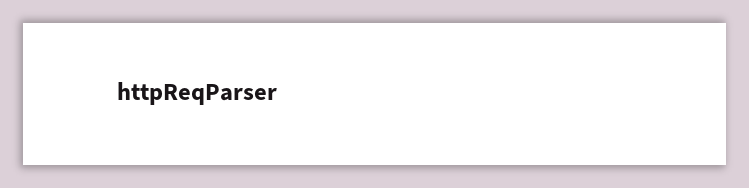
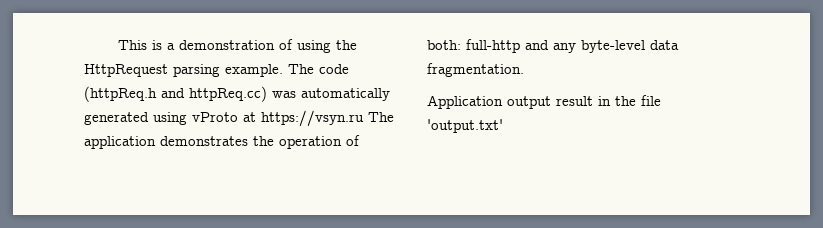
- httpReqParser
+ This is a demonstration of using the HttpRequest parsing example. The code (httpReq.h and httpReq.cc) was automatically generated using vProto at https://vsyn.ru The application demonstrates the operation of both: full-http and any byte-level data fragmentation.
+ Application output result in the file 'output.txt'

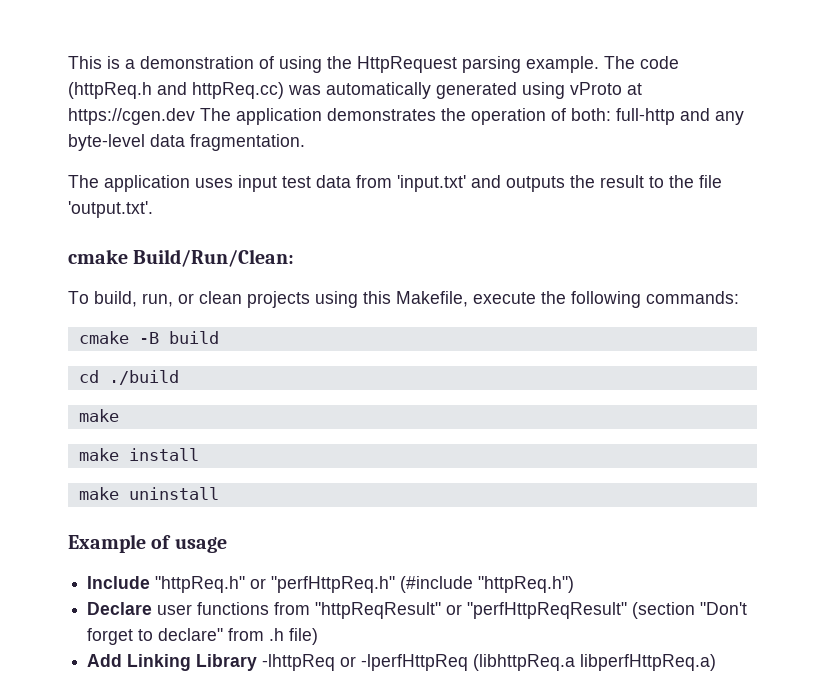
- The code (httpReq.h and httpReq.cc) was automatically generated using vProto at https://vsyn.ru The application demonstrates the operation of both: full-http and any byte-level data fragmentation.
+ The code (httpReq.h and httpReq.cc) was automatically generated using vProto at https://cgen.dev The application demonstrates the operation of both: full-http and any byte-level data fragmentation.
- Application output result in the file 'output.txt'
+ The application uses input test data from 'input.txt' and outputs the result to the file 'output.txt'.
+ cmake Build/Run/Clean:
+ To build, run, or clean projects using this Makefile, execute the following commands:
+ cmake -B build
+ cd ./build
+ make
+ make install
+ make uninstall
+ Example of usage
+ Include "httpReq.h" or "perfHttpReq.h" (#include "httpReq.h")
+ Declare user functions from "httpReqResult" or "perfHttpReqResult" (section "Don't forget to declare" from .h file)
+ Add Linking Library -lhttpReq or -lperfHttpReq (libhttpReq.a libperfHttpReq.a)

